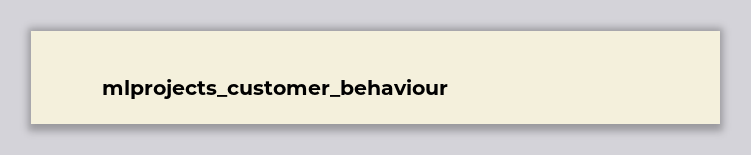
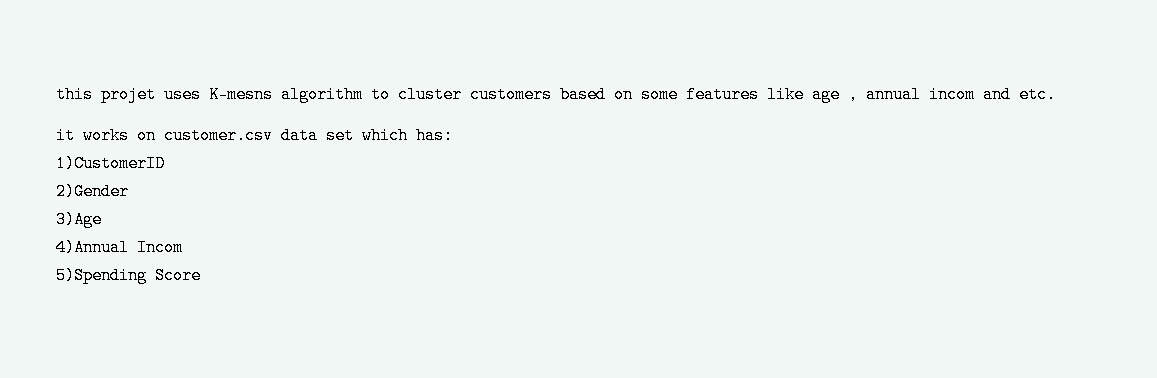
- mlprojects_customer_behaviour
+ this projet uses K-mesns algorithm to cluster customers based on some features like age , annual incom and etc.
+ it works on customer.csv data set which has:
+ 1)CustomerID
+ 2)Gender
+ 3)Age
+ 4)Annual Incom
+ 5)Spending Score

